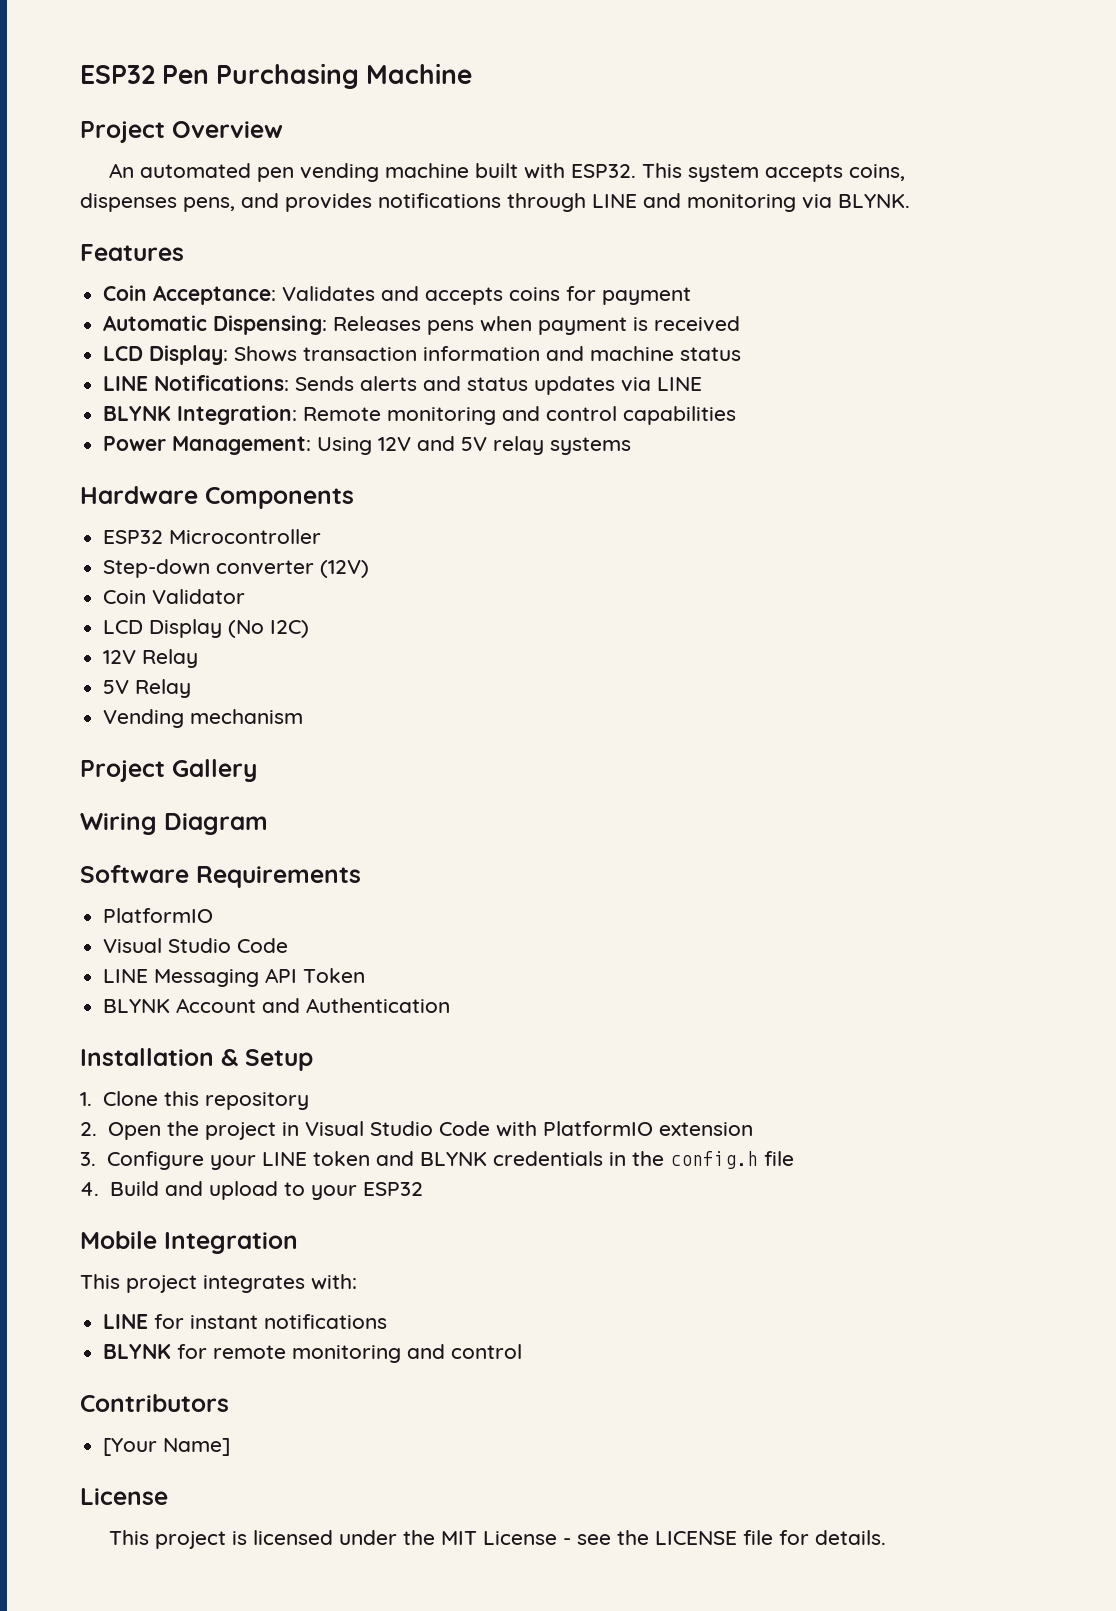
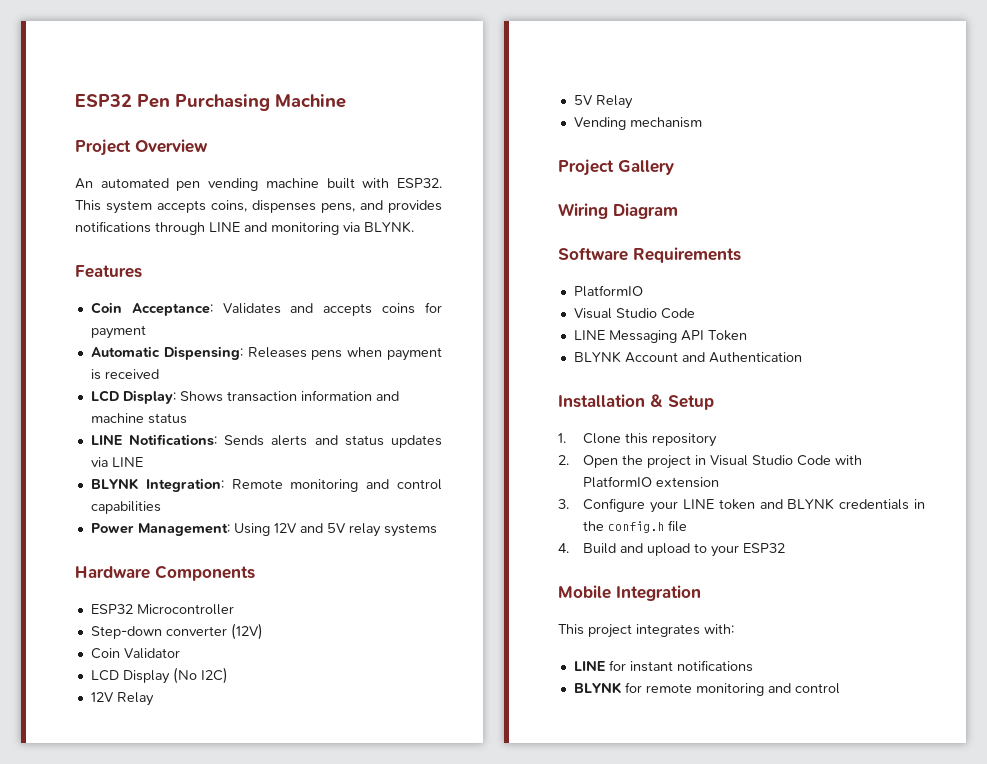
- Contributors
- [Your Name]
- License
- This project is licensed under the MIT License - see the LICENSE file for details.

